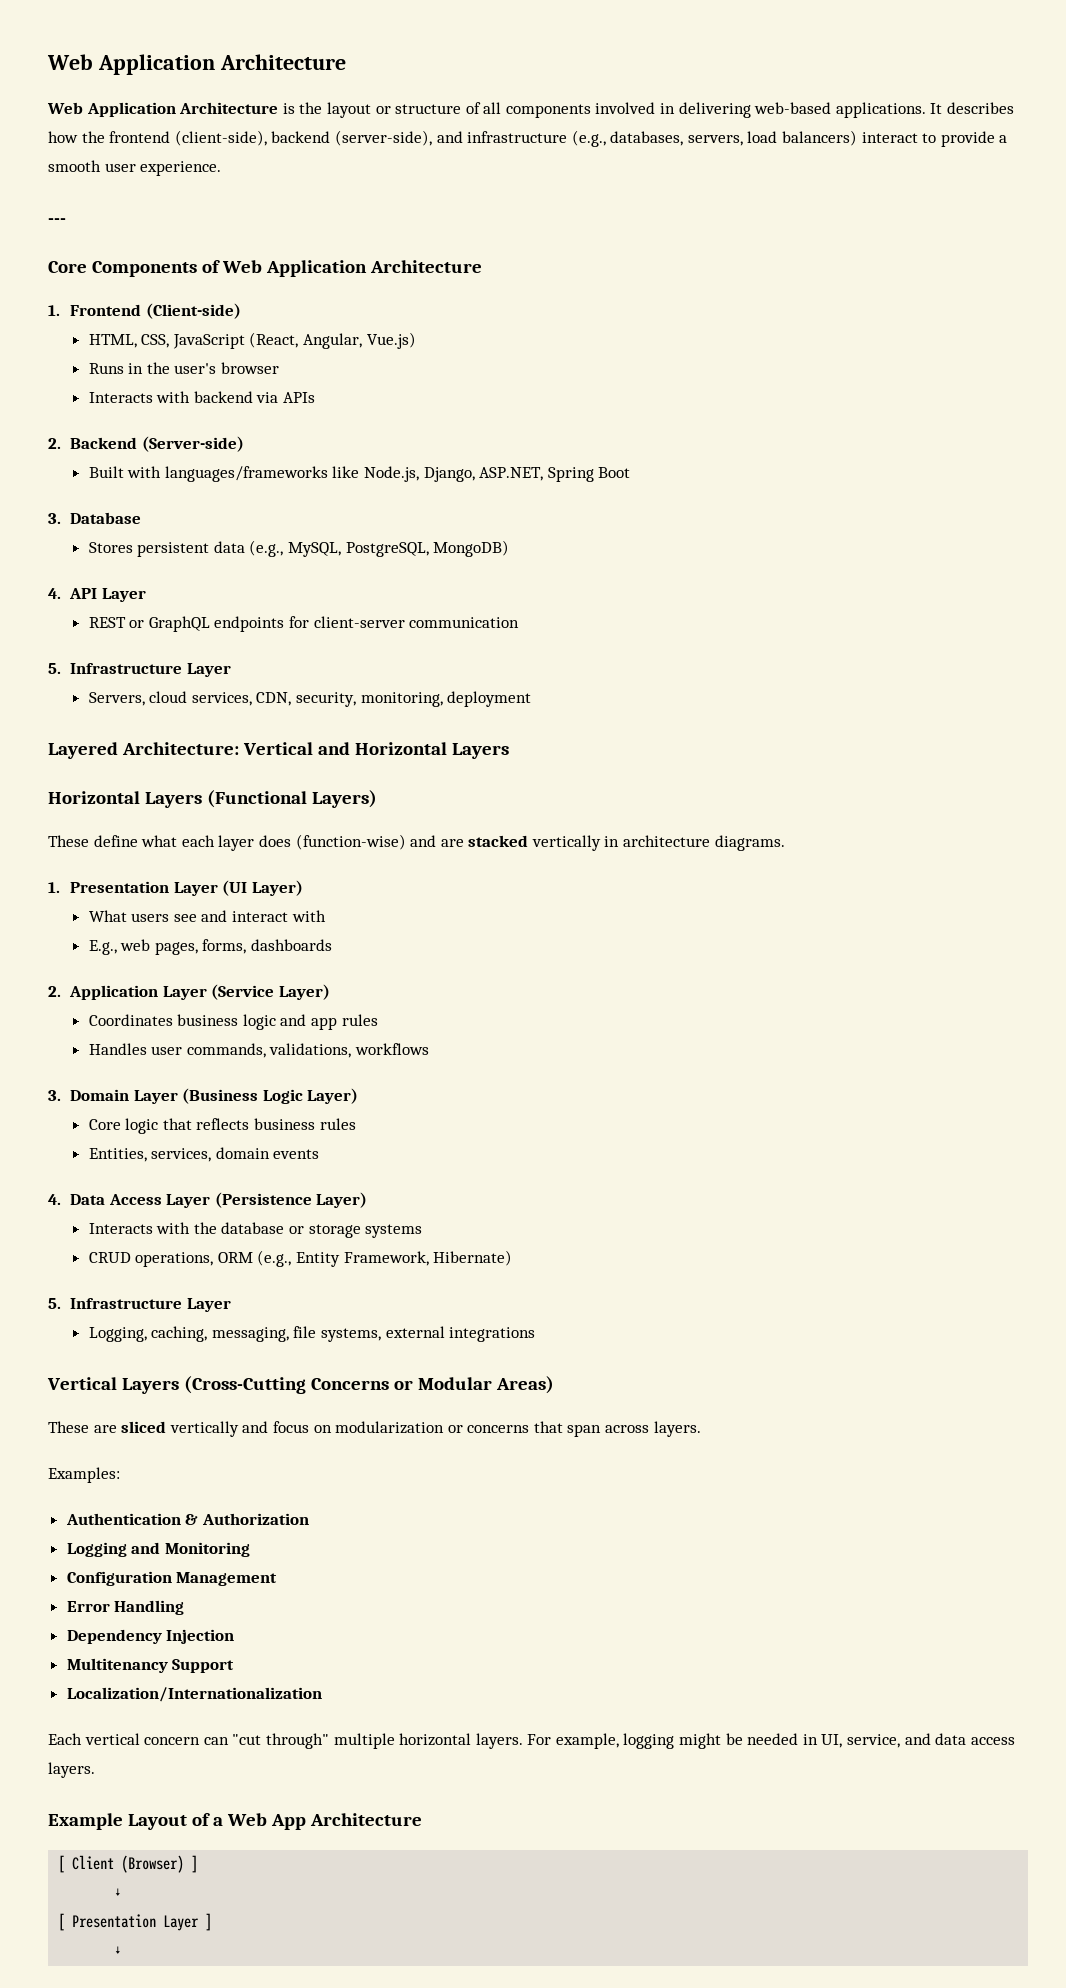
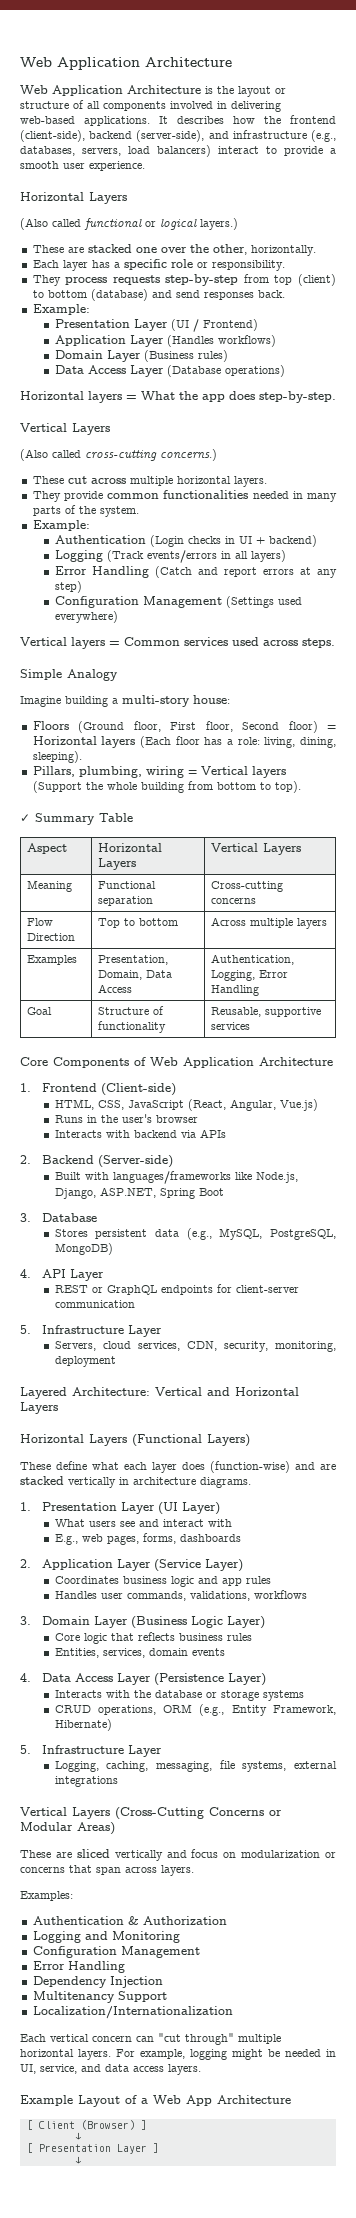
  It describes how the frontend (client-side), backend (server-side), and infrastructure (e.g., databases, servers, load balancers) interact to provide a smooth user experience.
- ---
+ Horizontal Layers
+ (Also called functional or logical layers.)
+ These are stacked one over the other, horizontally.
+ Each layer has a specific role or responsibility.
+ They process requests step-by-step from top (client) to bottom (database) and send responses back.
+ Example:
+ Presentation Layer (UI / Frontend)
+ Application Layer (Handles workflows)
+ Domain Layer (Business rules)
+ Data Access Layer (Database operations)
+ Horizontal layers = What the app does step-by-step.
+ Vertical Layers
+ (Also called cross-cutting concerns.)
+ These cut across multiple horizontal layers.
+ They provide common functionalities needed in many parts of the system.
+ Example:
+ Authentication (Login checks in UI + backend)
+ Logging (Track events/errors in all layers)
+ Error Handling (Catch and report errors at any step)
+ Configuration Management (Settings used everywhere)
+ Vertical layers = Common services used across steps.
+ Simple Analogy
+ Imagine building a multi-story house:
+ Floors (Ground floor, First floor, Second floor) = Horizontal layers (Each floor has a role: living, dining, sleeping).
+ Pillars, plumbing, wiring = Vertical layers (Support the whole building from bottom to top).
+ ✓ Summary Table
+ Aspect | Horizontal Layers | Vertical Layers
+ Meaning | Functional separation | Cross-cutting concerns
+ Flow Direction | Top to bottom | Across multiple layers
+ Examples | Presentation, Domain, Data Access | Authentication, Logging, Error Handling
+ Goal | Structure of functionality | Reusable, supportive services

